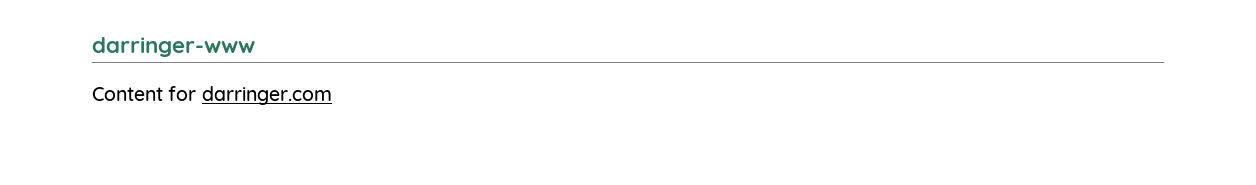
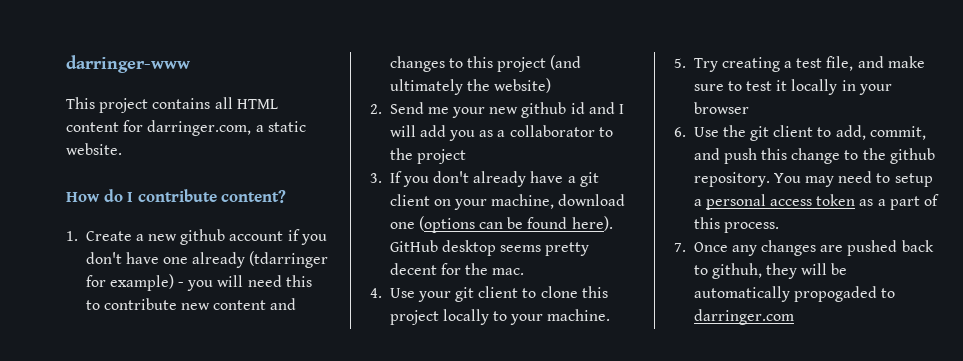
- Content for darringer.com
+ This project contains all HTML content for darringer.com, a static website.
+ How do I contribute content?
+ 1. Create a new github account if you don't have one already (tdarringer for example) - you will need this to contribute new content and changes to this project (and ultimately the website)
+ 2. Send me your new github id and I will add you as a collaborator to the project
+ 3. If you don't already have a git client on your machine, download one (options can be found here). GitHub desktop seems pretty decent for the mac.
+ 4. Use your git client to clone this project locally to your machine.
+ 5. Try creating a test file, and make sure to test it locally in your browser
+ 6. Use the git client to add, commit, and push this change to the github repository. You may need to setup a personal access token as a part of this process.
+ 7. Once any changes are pushed back to githuh, they will be automatically propogaded to darringer.com

